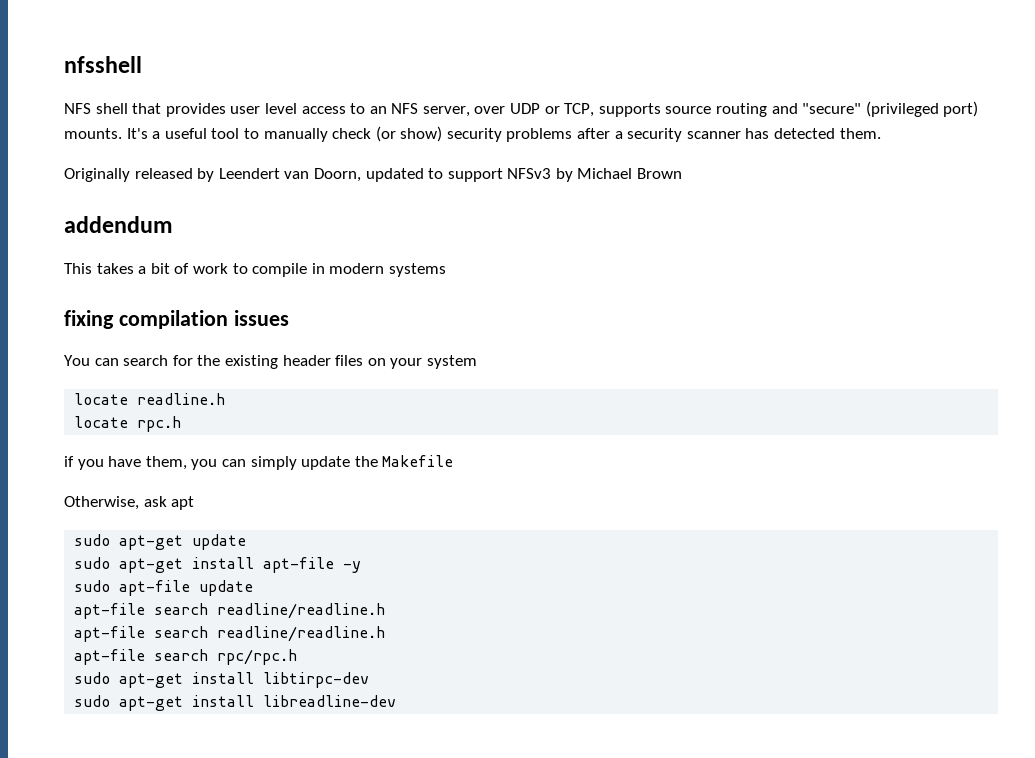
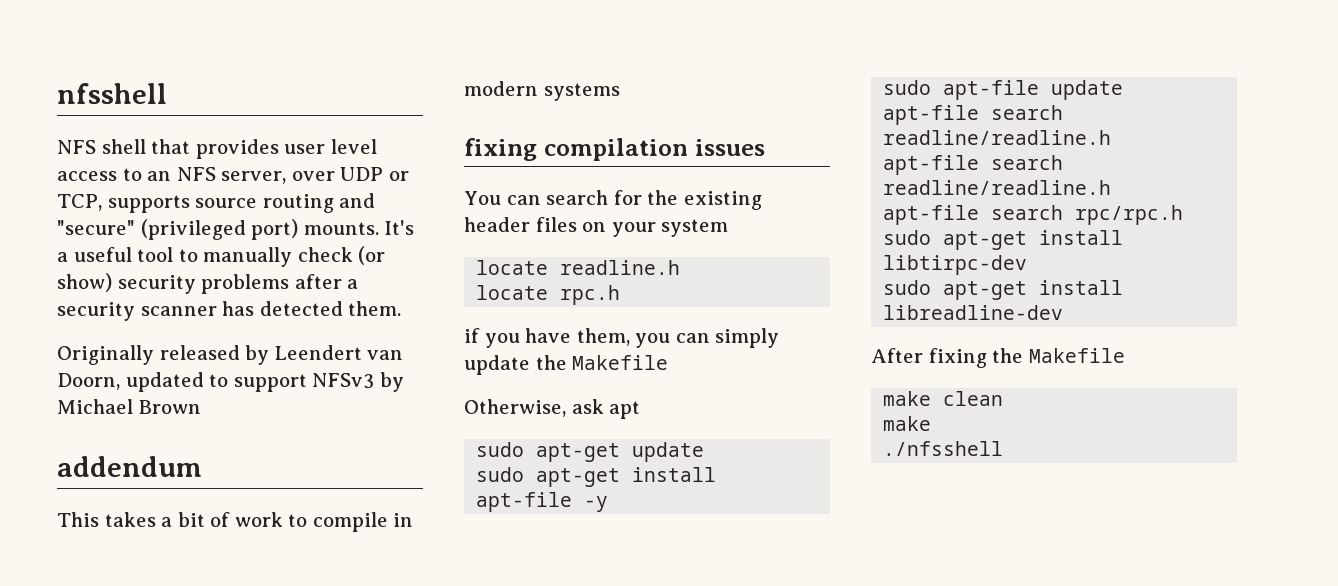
+ After fixing the Makefile
+ make clean
+ make
+ ./nfsshell

